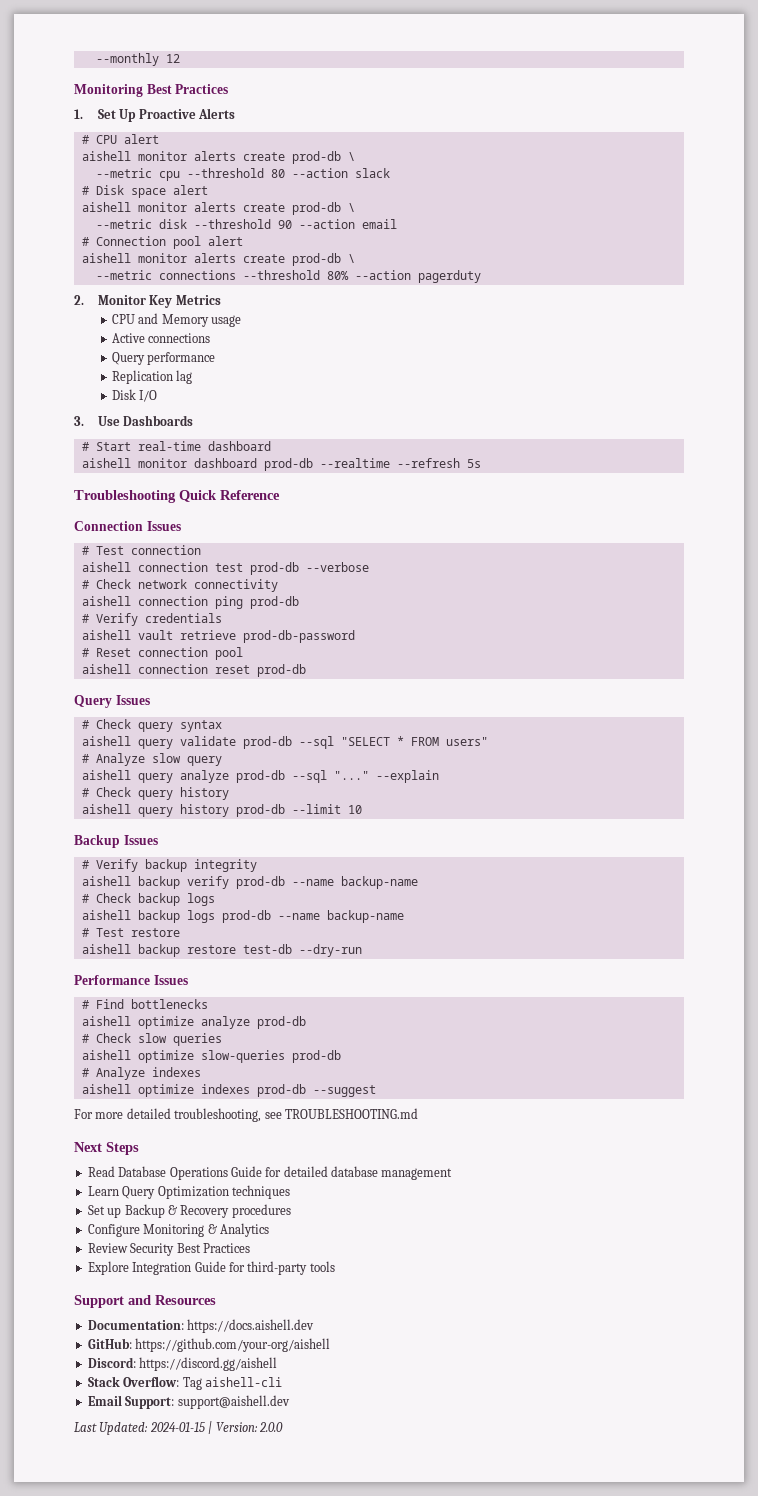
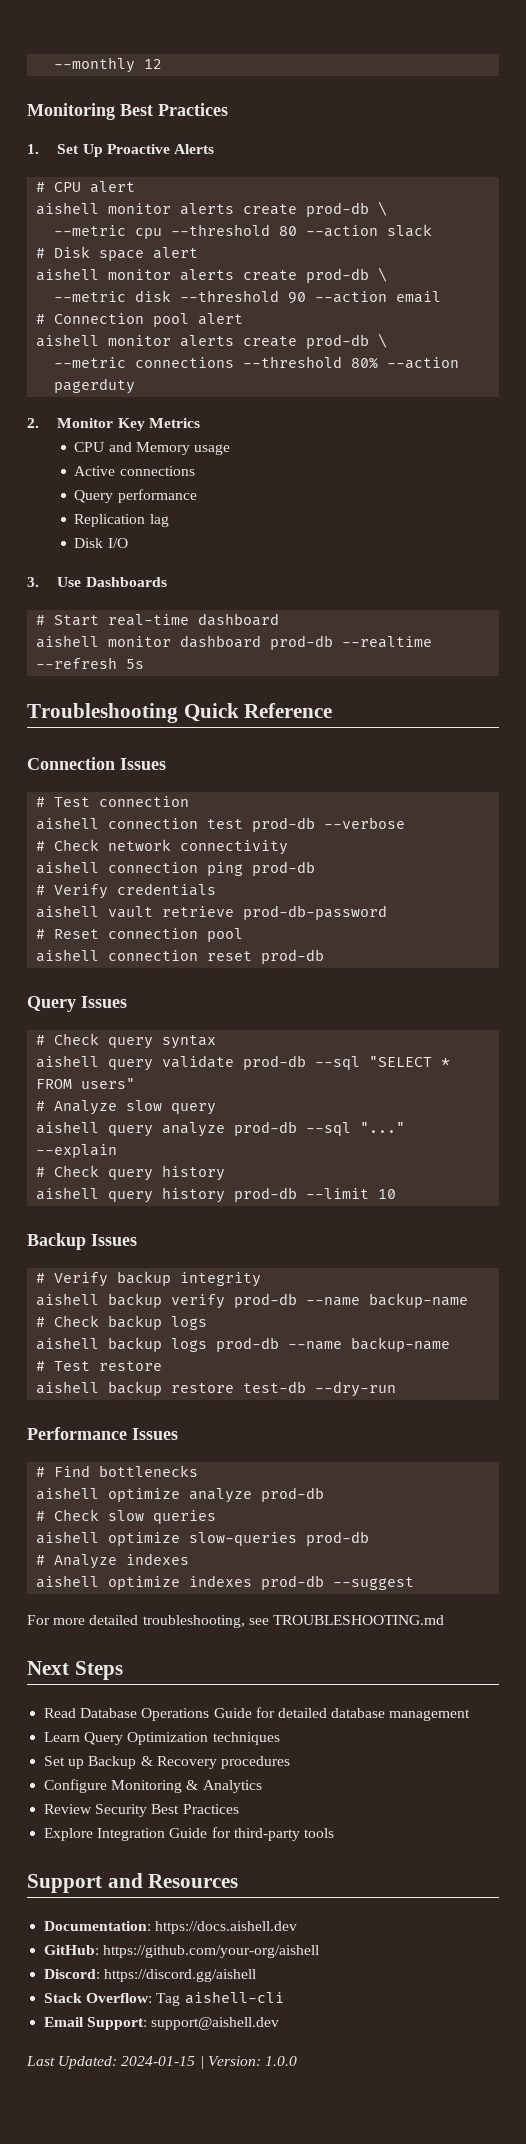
- Last Updated: 2024-01-15 | Version: 2.0.0
+ Last Updated: 2024-01-15 | Version: 1.0.0

